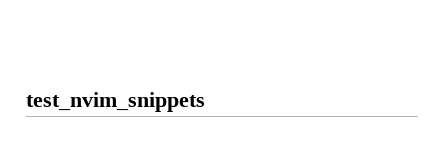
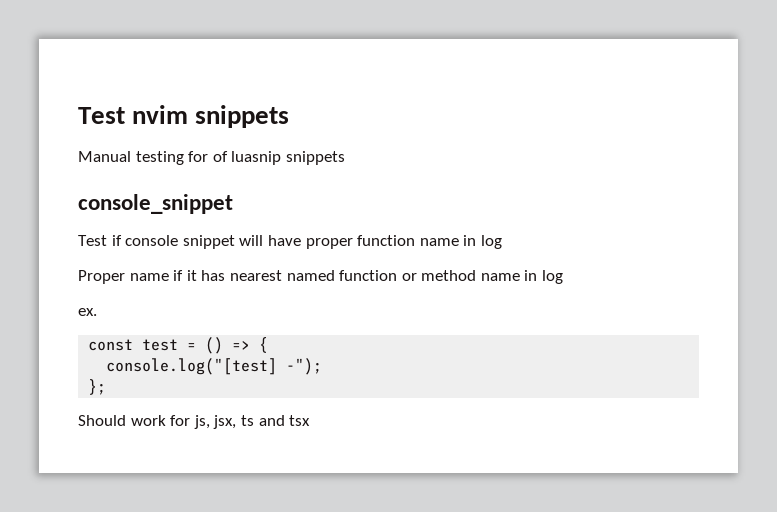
- test_nvim_snippets
+ Test nvim snippets
+ Manual testing for of luasnip snippets
+ console_snippet
+ Test if console snippet will have proper function name in log
+ Proper name if it has nearest named function or method name in log
+ ex.
+ const test = () => {
+ console.log("[test] -");
+ };
+ Should work for js, jsx, ts and tsx

